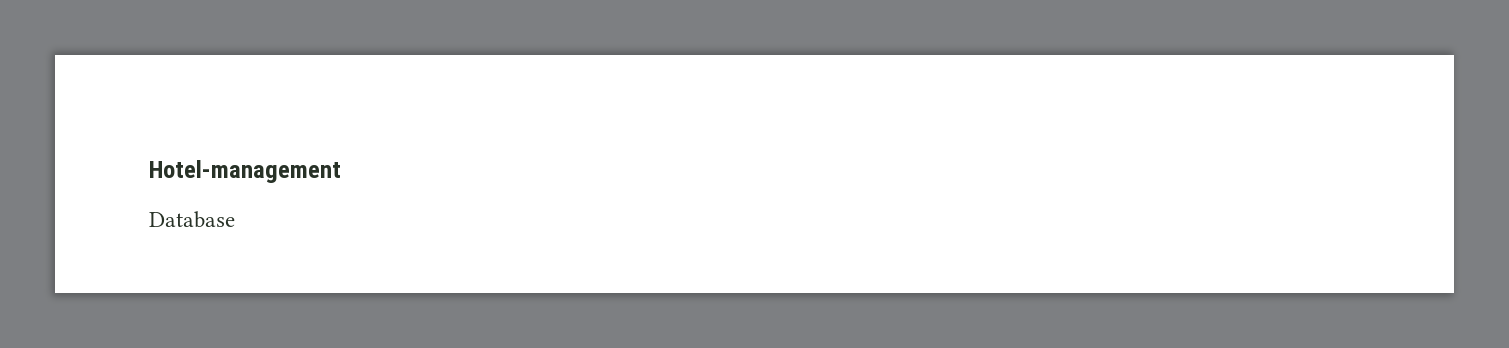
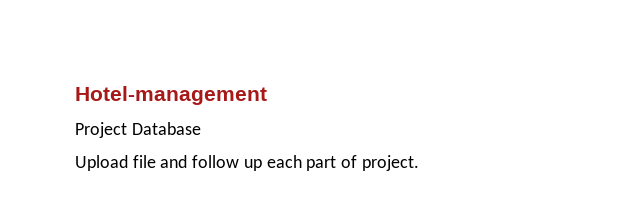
- Database
+ Project Database
+ Upload file and follow up each part of project.

